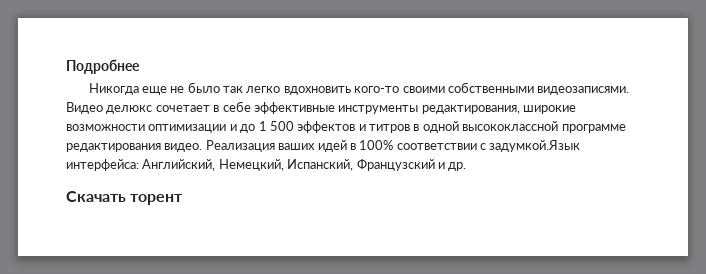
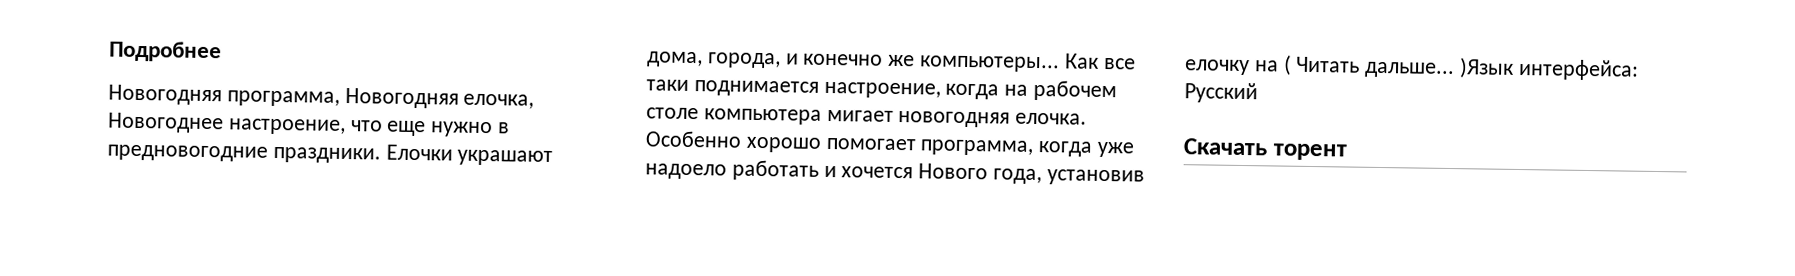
- Никогда еще не было так легко вдохновить кого-то своими собственными видеозаписями. Видео делюкс сочетает в себе эффективные инструменты редактирования, широкие возможности оптимизации и до 1 500 эффектов и титров в одной высококлассной программе редактирования видео. Реализация ваших идей в 100% соответствии с задумкой.Язык интерфейса: Английский, Немецкий, Испанский, Французский и др.
+ Новогодняя программа, Новогодняя елочка, Новогоднее настроение, что еще нужно в предновогодние праздники. Елочки украшают дома, города, и конечно же компьютеры... Как все таки поднимается настроение, когда на рабочем столе компьютера мигает новогодняя елочка. Особенно хорошо помогает программа, когда уже надоело работать и хочется Нового года, установив елочку на ( Читать дальше... )Язык интерфейса: Русский

